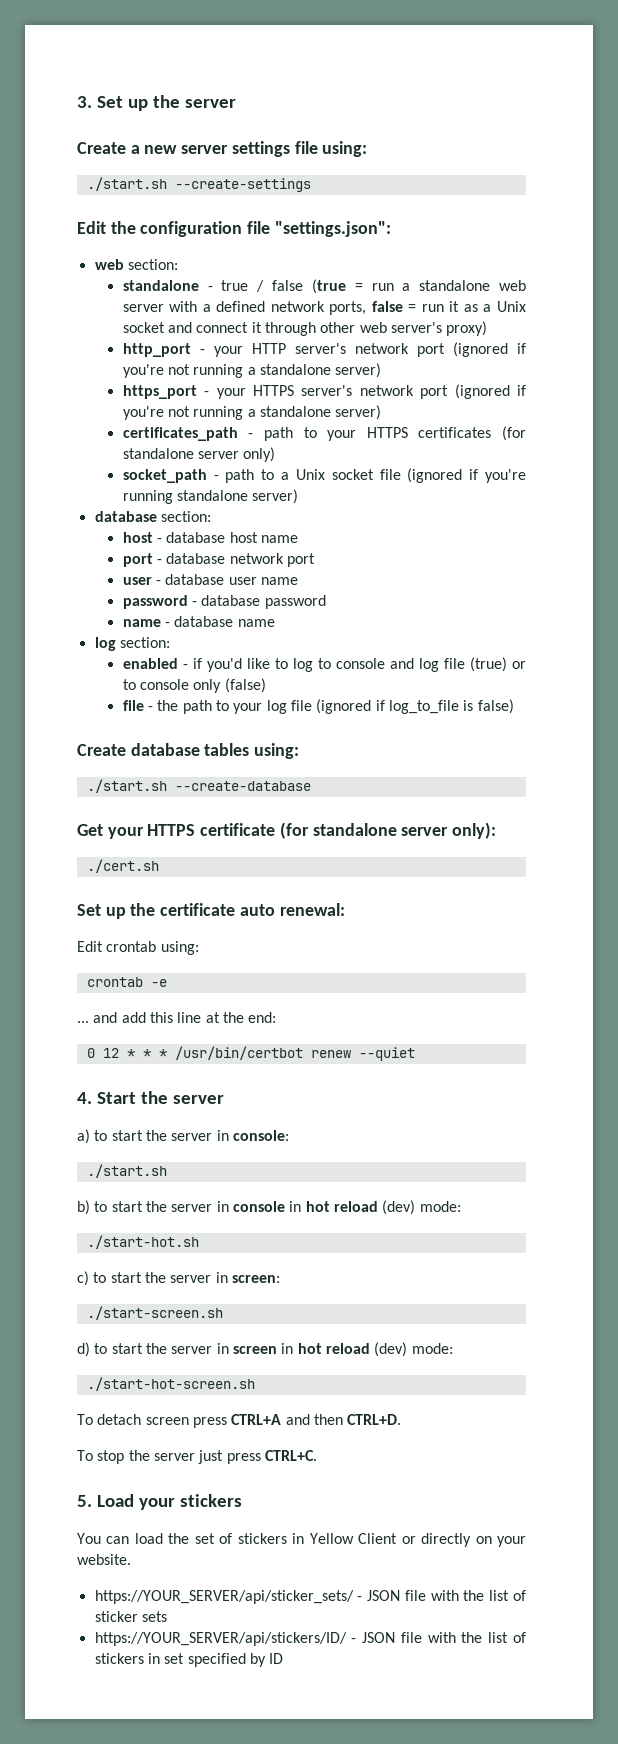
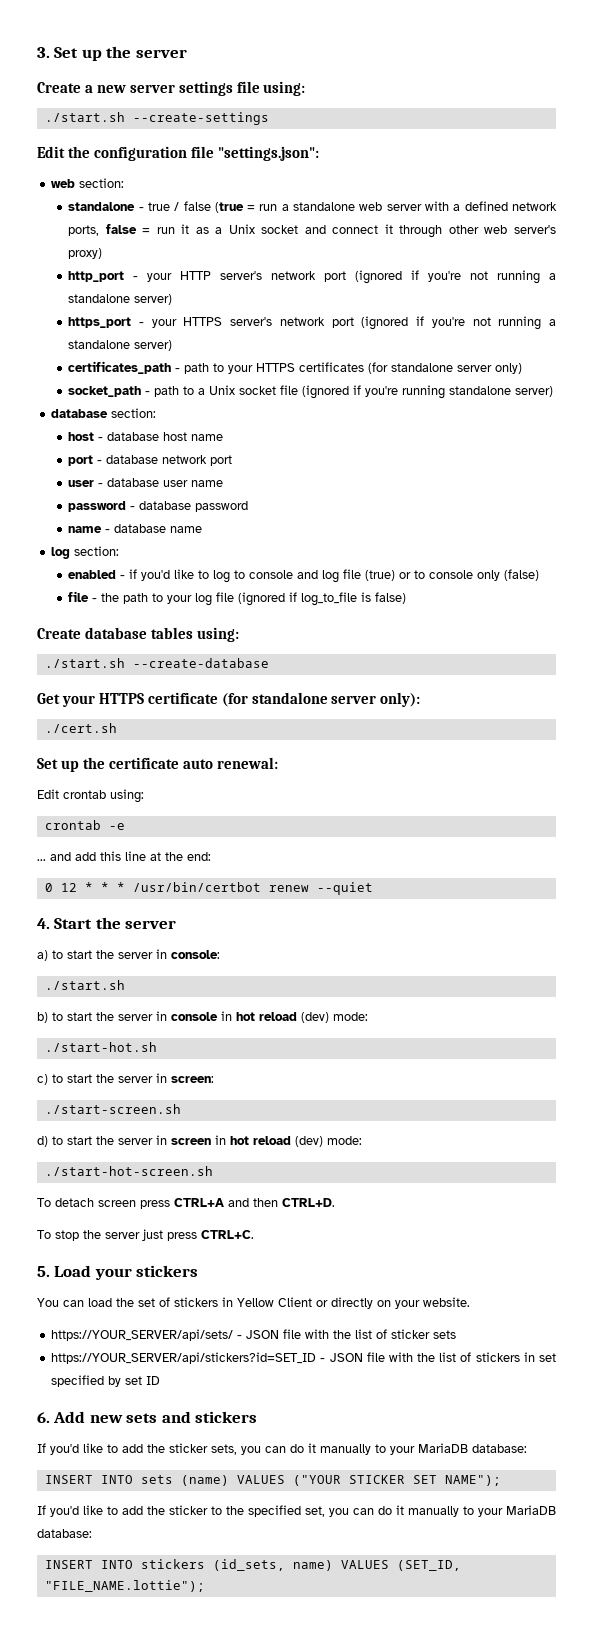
- https://YOUR_SERVER/api/sticker_sets/ - JSON file with the list of sticker sets
+ https://YOUR_SERVER/api/sets/ - JSON file with the list of sticker sets
- https://YOUR_SERVER/api/stickers/ID/ - JSON file with the list of stickers in set specified by ID
+ https://YOUR_SERVER/api/stickers?id=SET_ID - JSON file with the list of stickers in set specified by set ID
+ 6. Add new sets and stickers
+ If you'd like to add the sticker sets, you can do it manually to your MariaDB database:
+ INSERT INTO sets (name) VALUES ("YOUR STICKER SET NAME");
+ If you'd like to add the sticker to the specified set, you can do it manually to your MariaDB database:
+ INSERT INTO stickers (id_sets, name) VALUES (SET_ID, "FILE_NAME.lottie");

